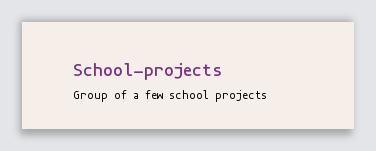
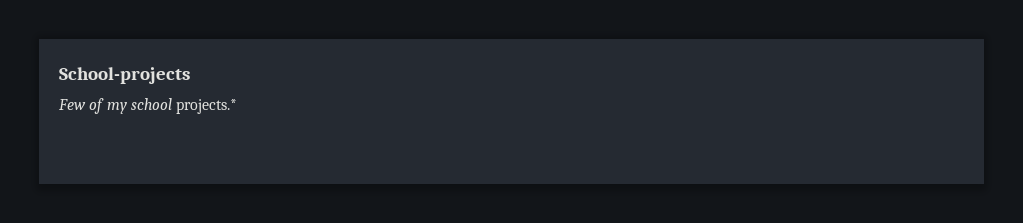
- Group of a few school projects
+ Few of my school projects.*

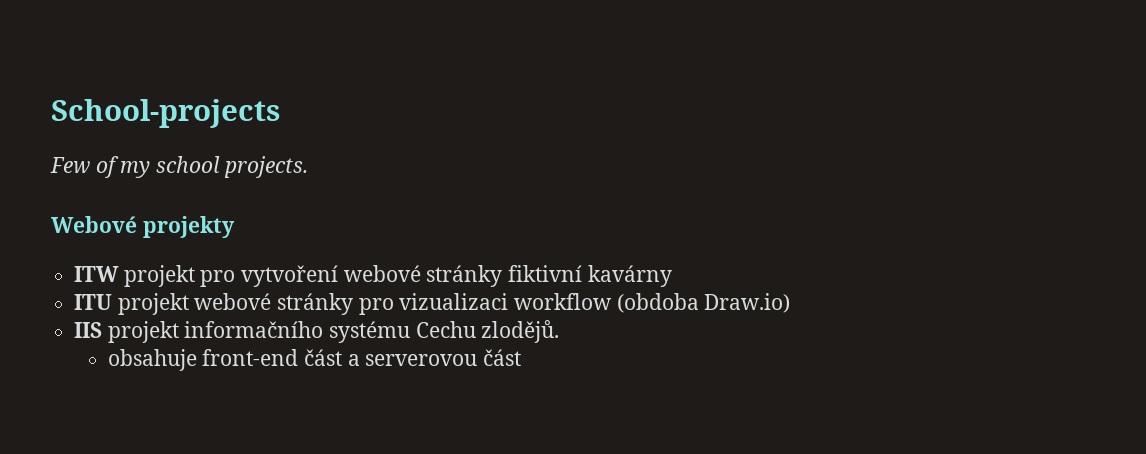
- Few of my school projects.*
+ Few of my school projects.
+ Webové projekty
+ ITW projekt pro vytvoření webové stránky fiktivní kavárny
+ ITU projekt webové stránky pro vizualizaci workflow (obdoba Draw.io)
+ IIS projekt informačního systému Cechu zlodějů.
+ obsahuje front-end část a serverovou část

